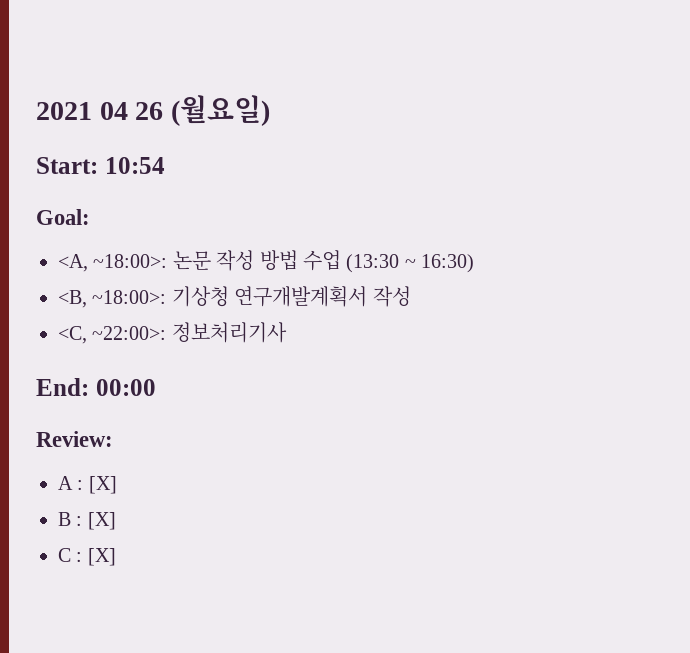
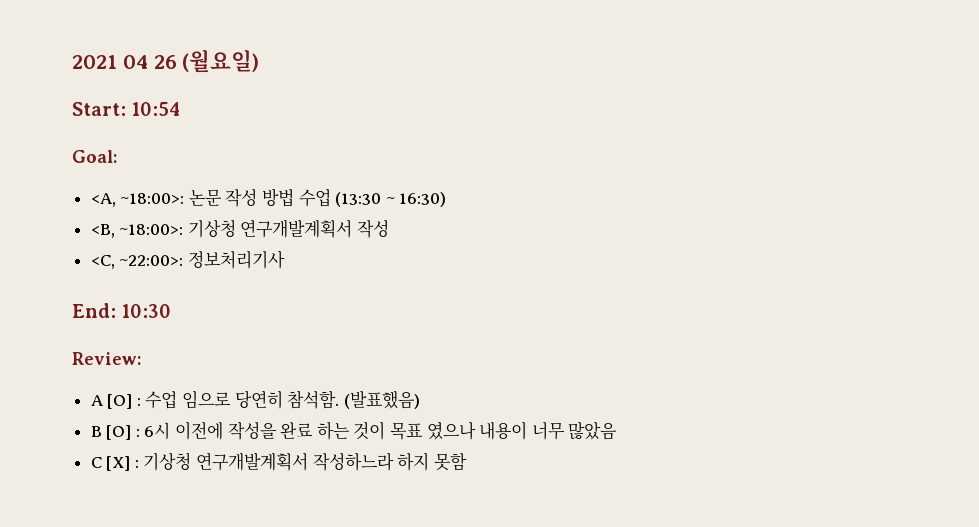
- End: 00:00
+ End: 10:30
- A : [X]
- B : [X]
- C : [X]
+ A [O] : 수업 임으로 당연히 참석함. (발표했음)
+ B [O] : 6시 이전에 작성을 완료 하는 것이 목표 였으나 내용이 너무 많았음
+ C [X] : 기상청 연구개발계획서 작성하느라 하지 못함

